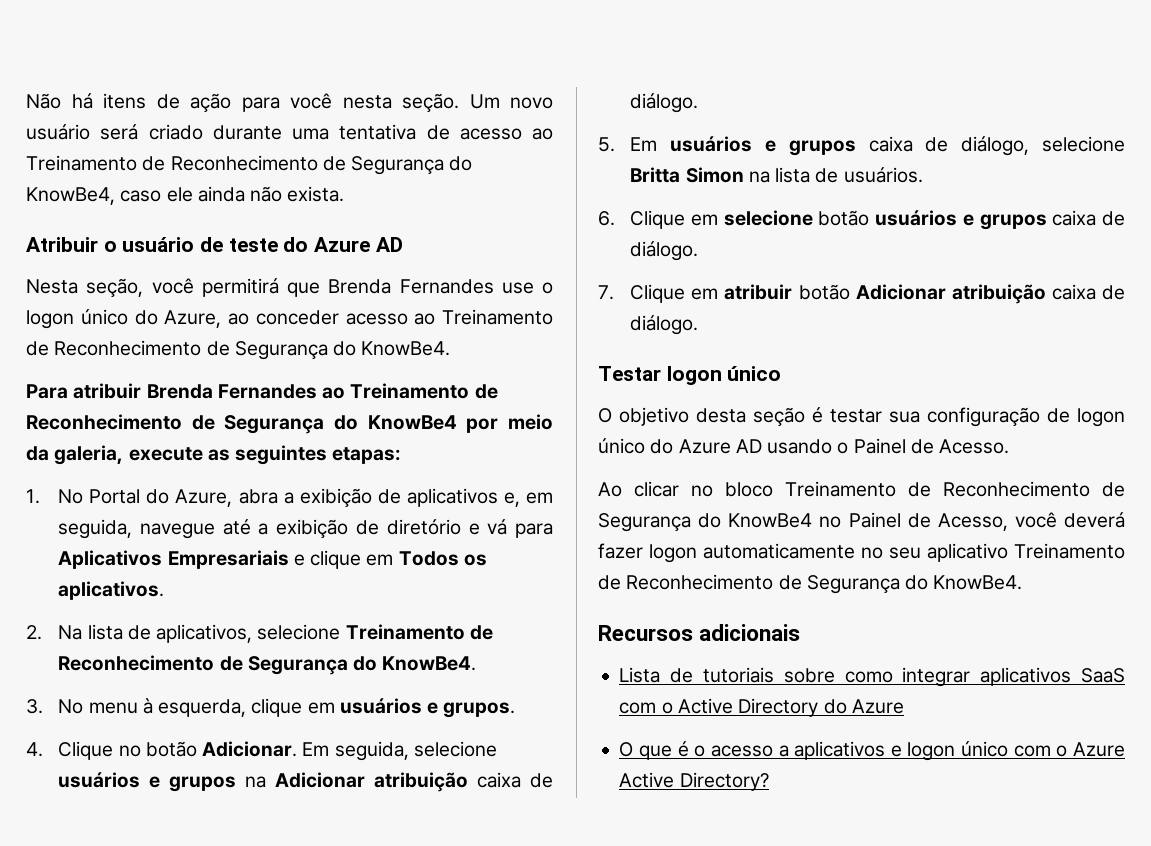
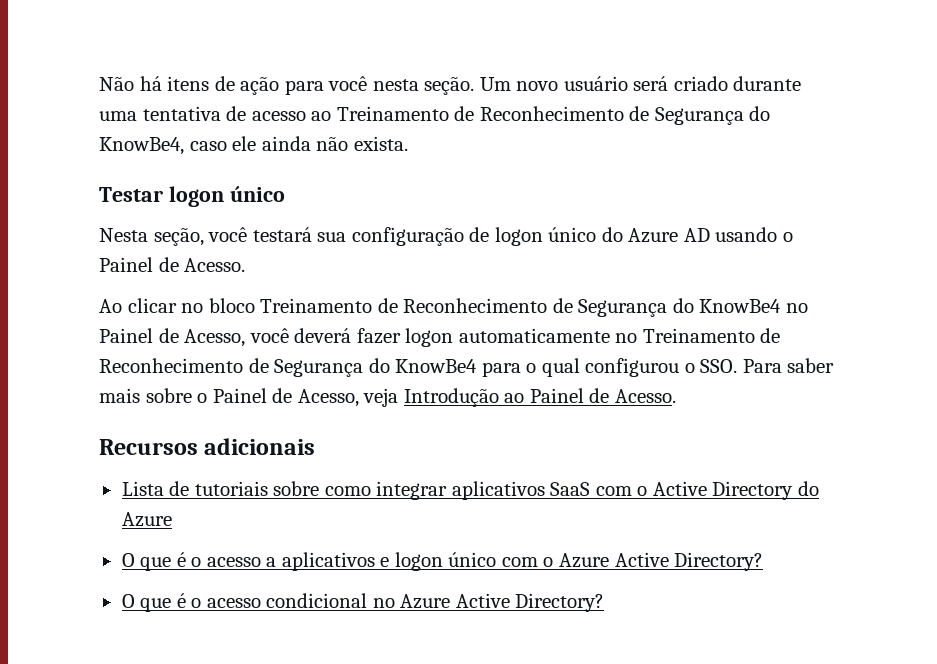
- Atribuir o usuário de teste do Azure AD
- Nesta seção, você permitirá que Brenda Fernandes use o logon único do Azure, ao conceder acesso ao Treinamento de Reconhecimento de Segurança do KnowBe4.
- Para atribuir Brenda Fernandes ao Treinamento de Reconhecimento de Segurança do KnowBe4 por meio da galeria, execute as seguintes etapas:
- 1. No Portal do Azure, abra a exibição de aplicativos e, em seguida, navegue até a exibição de diretório e vá para Aplicativos Empresariais e clique em Todos os aplicativos.
- 2. Na lista de aplicativos, selecione Treinamento de Reconhecimento de Segurança do KnowBe4.
- 3. No menu à esquerda, clique em usuários e grupos.
- 4. Clique no botão Adicionar. Em seguida, selecione usuários e grupos na Adicionar atribuição caixa de diálogo.
- 5. Em usuários e grupos caixa de diálogo, selecione Britta Simon na lista de usuários.
- 6. Clique em selecione botão usuários e grupos caixa de diálogo.
- 7. Clique em atribuir botão Adicionar atribuição caixa de diálogo.
  Testar logon único
- O objetivo desta seção é testar sua configuração de logon único do Azure AD usando o Painel de Acesso.
+ Nesta seção, você testará sua configuração de logon único do Azure AD usando o Painel de Acesso.
- Ao clicar no bloco Treinamento de Reconhecimento de Segurança do KnowBe4 no Painel de Acesso, você deverá fazer logon automaticamente no seu aplicativo Treinamento de Reconhecimento de Segurança do KnowBe4.
+ Ao clicar no bloco Treinamento de Reconhecimento de Segurança do KnowBe4 no Painel de Acesso, você deverá fazer logon automaticamente no Treinamento de Reconhecimento de Segurança do KnowBe4 para o qual configurou o SSO. Para saber mais sobre o Painel de Acesso, veja Introdução ao Painel de Acesso.
+ O que é o acesso condicional no Azure Active Directory?

